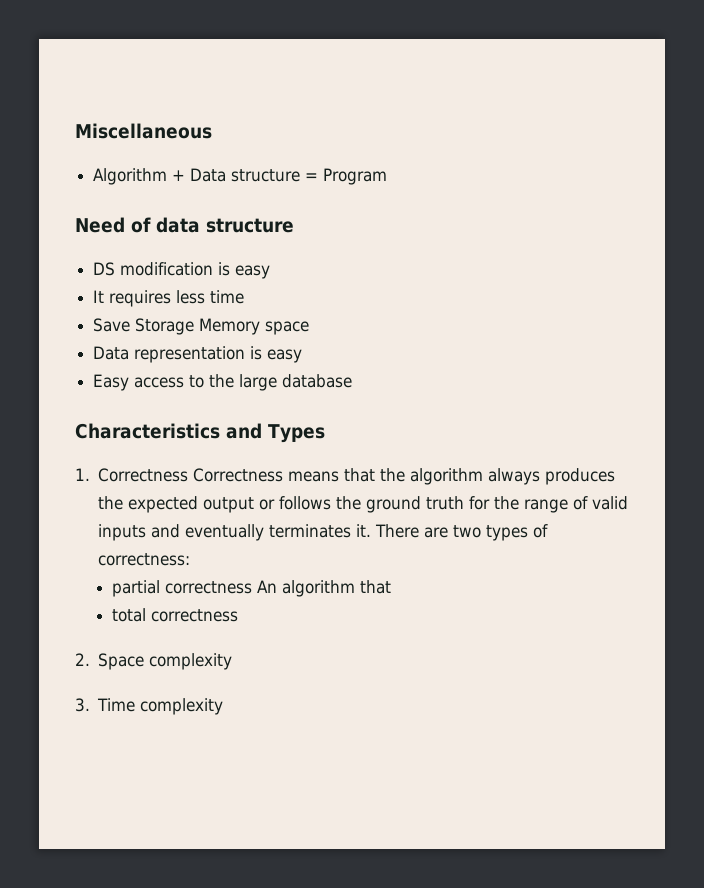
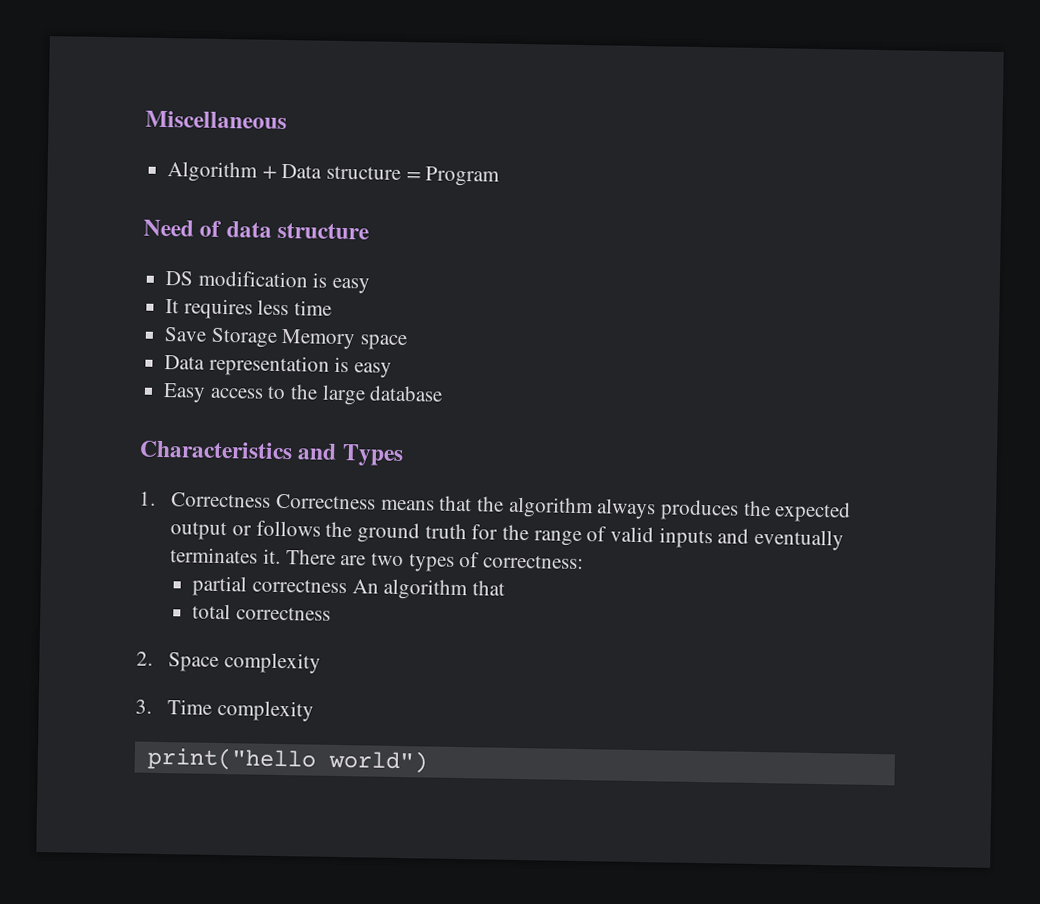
+ print("hello world")

